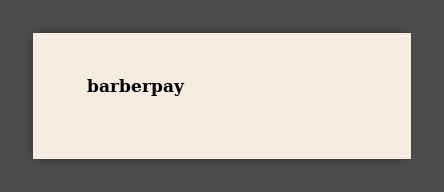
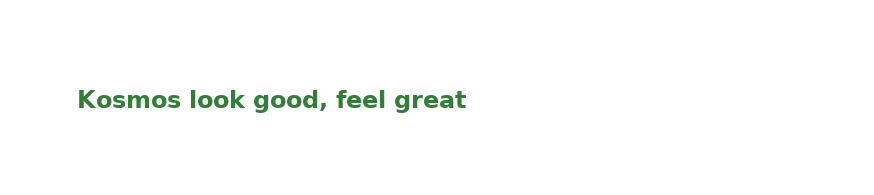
- barberpay
+ Kosmos look good, feel great

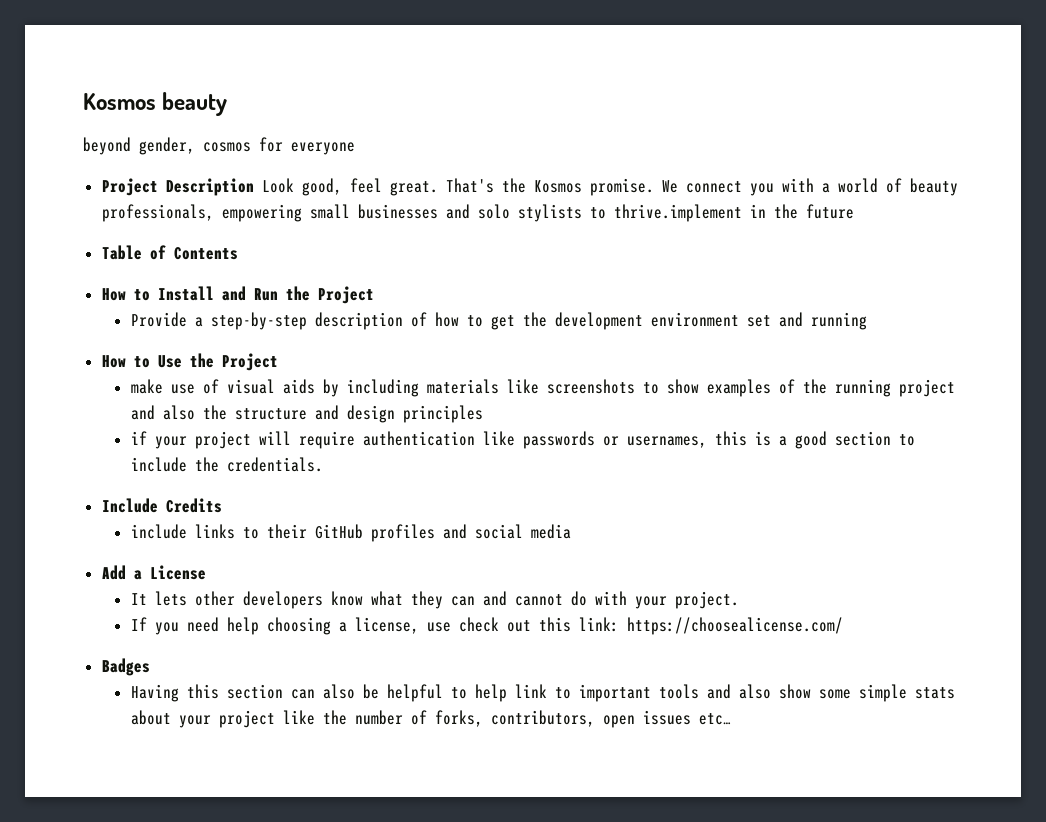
- Kosmos look good, feel great
+ Kosmos beauty
+ beyond gender, cosmos for everyone
+ Project Description Look good, feel great. That's the Kosmos promise. We connect you with a world of beauty professionals, empowering small businesses and solo stylists to thrive.implement in the future
+ Table of Contents
+ How to Install and Run the Project
+ Provide a step-by-step description of how to get the development environment set and running
+ How to Use the Project
+ make use of visual aids by including materials like screenshots to show examples of the running project and also the structure and design principles
+ if your project will require authentication like passwords or usernames, this is a good section to include the credentials.
+ Include Credits
+ include links to their GitHub profiles and social media
+ Add a License
+ It lets other developers know what they can and cannot do with your project.
+ If you need help choosing a license, use check out this link: https://choosealicense.com/
+ Badges
+ Having this section can also be helpful to help link to important tools and also show some simple stats about your project like the number of forks, contributors, open issues etc…

